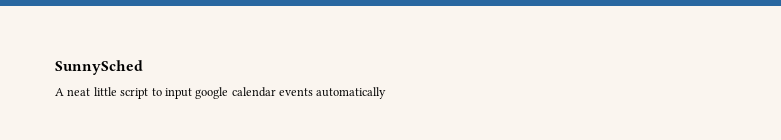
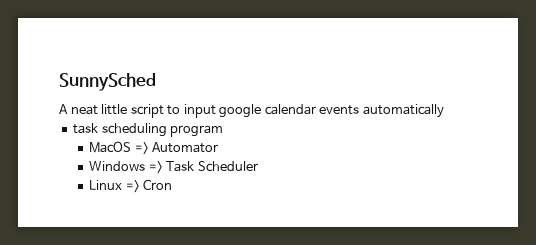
+ task scheduling program
+ MacOS => Automator
+ Windows => Task Scheduler
+ Linux => Cron

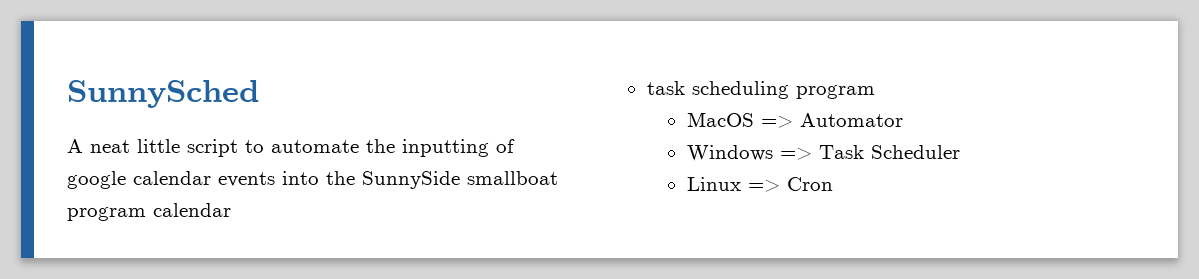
- A neat little script to input google calendar events automatically
+ A neat little script to automate the inputting of google calendar events into the SunnySide smallboat program calendar

